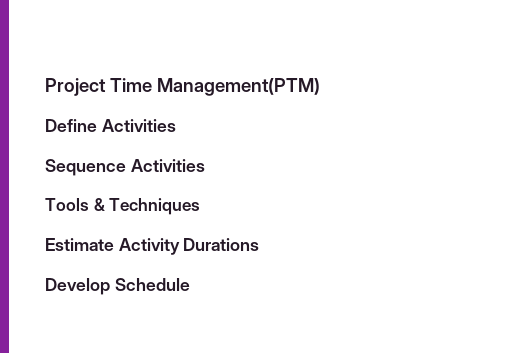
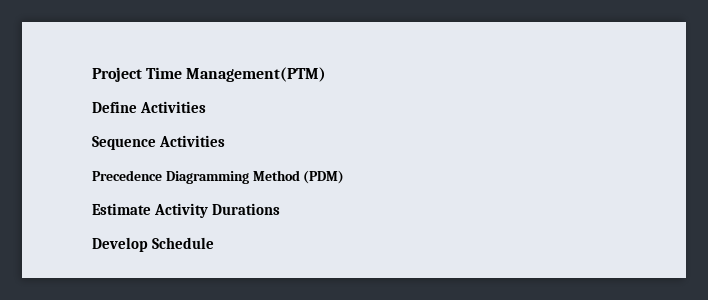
- Tools & Techniques
+ Precedence Diagramming Method (PDM)

